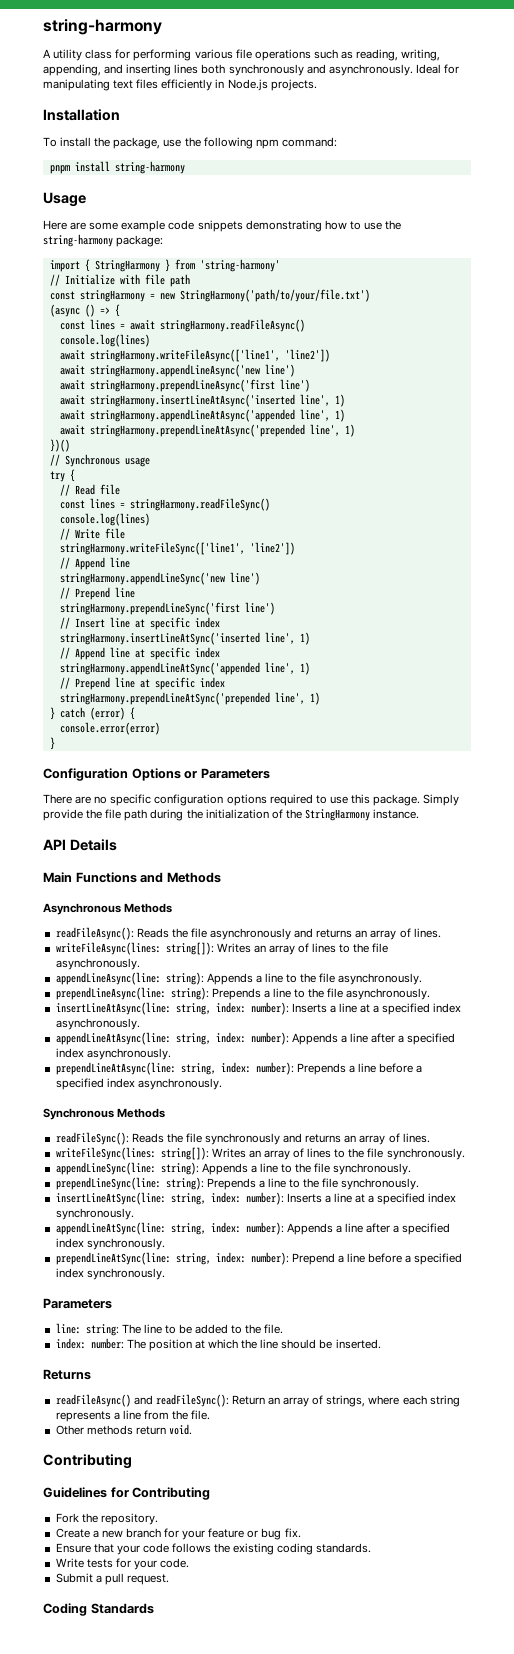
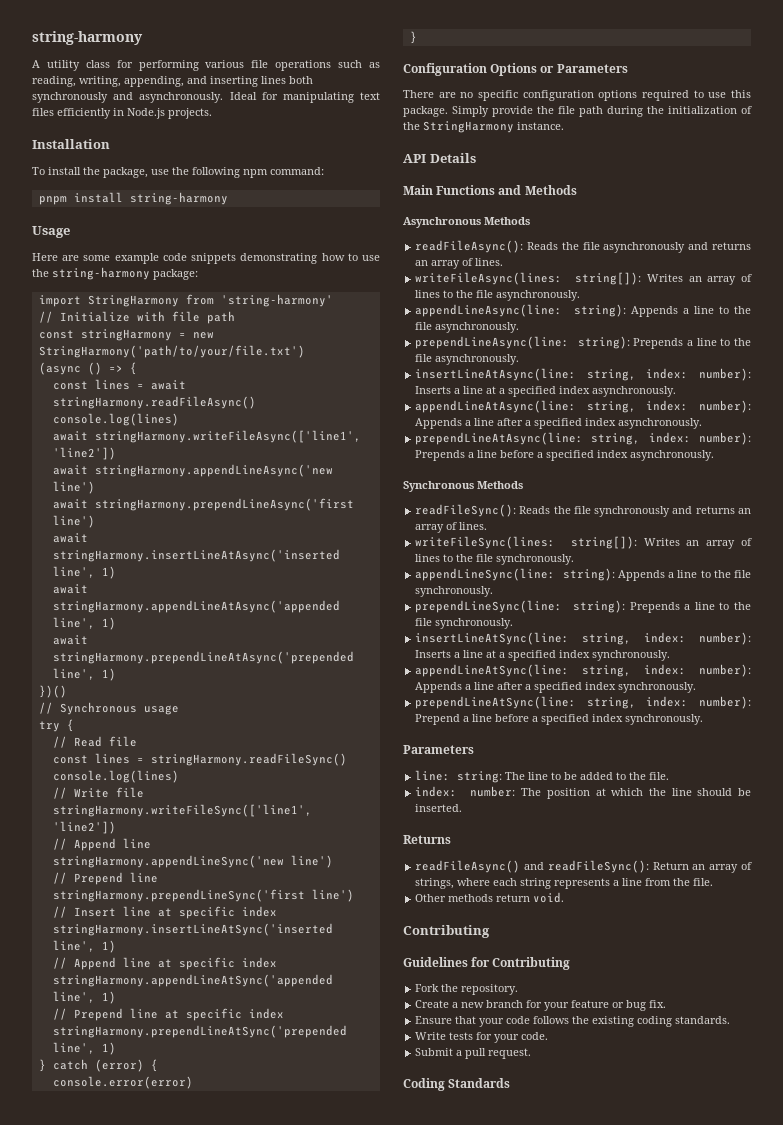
- import { StringHarmony } from 'string-harmony'
+ import StringHarmony from 'string-harmony'

